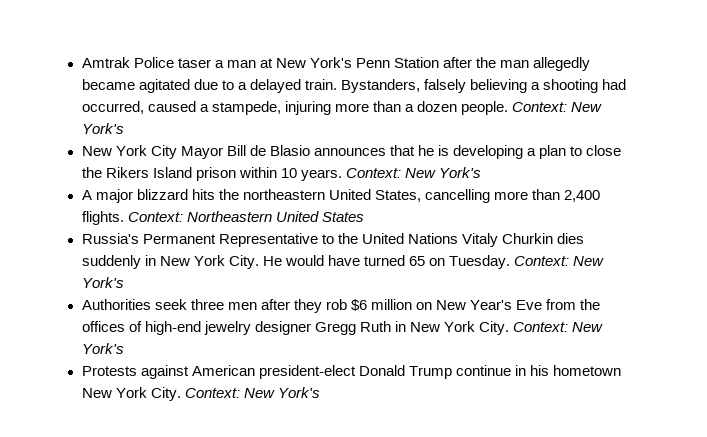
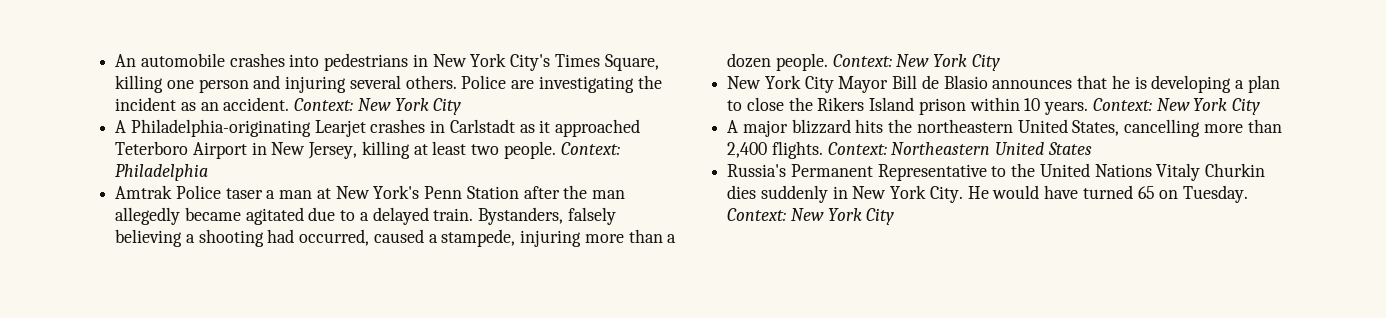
+ An automobile crashes into pedestrians in New York City's Times Square, killing one person and injuring several others. Police are investigating the incident as an accident. Context: New York City
+ A Philadelphia-originating Learjet crashes in Carlstadt as it approached Teterboro Airport in New Jersey, killing at least two people. Context: Philadelphia
- Bystanders, falsely believing a shooting had occurred, caused a stampede, injuring more than a dozen people. Context: New York's
+ Bystanders, falsely believing a shooting had occurred, caused a stampede, injuring more than a dozen people. Context: New York City
- New York City Mayor Bill de Blasio announces that he is developing a plan to close the Rikers Island prison within 10 years. Context: New York's
+ New York City Mayor Bill de Blasio announces that he is developing a plan to close the Rikers Island prison within 10 years. Context: New York City
- He would have turned 65 on Tuesday. Context: New York's
- Authorities seek three men after they rob $6 million on New Year's Eve from the offices of high-end jewelry designer Gregg Ruth in New York City. Context: New York's
- Protests against American president-elect Donald Trump continue in his hometown New York City. Context: New York's
+ He would have turned 65 on Tuesday. Context: New York City

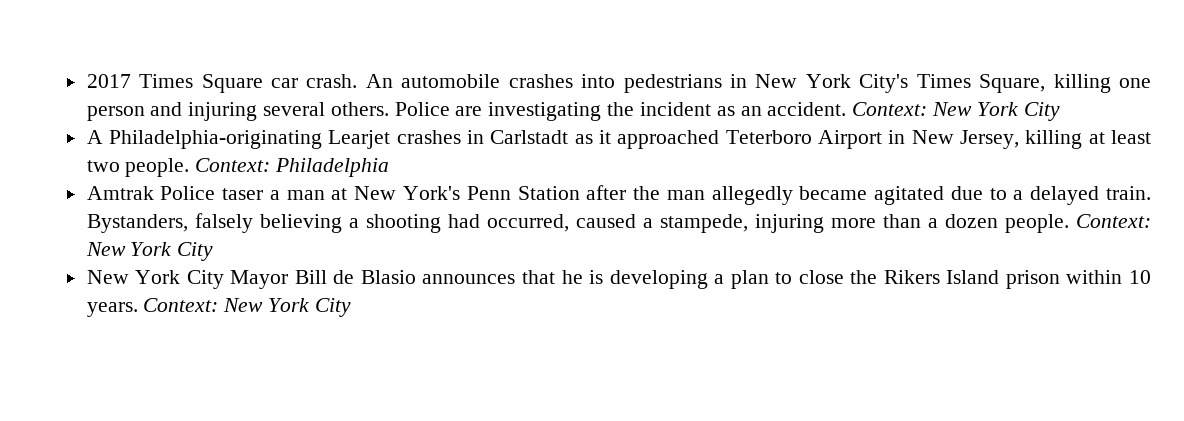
+ 2017 Times Square car crash.
- A major blizzard hits the northeastern United States, cancelling more than 2,400 flights. Context: Northeastern United States
- Russia's Permanent Representative to the United Nations Vitaly Churkin dies suddenly in New York City. He would have turned 65 on Tuesday. Context: New York City

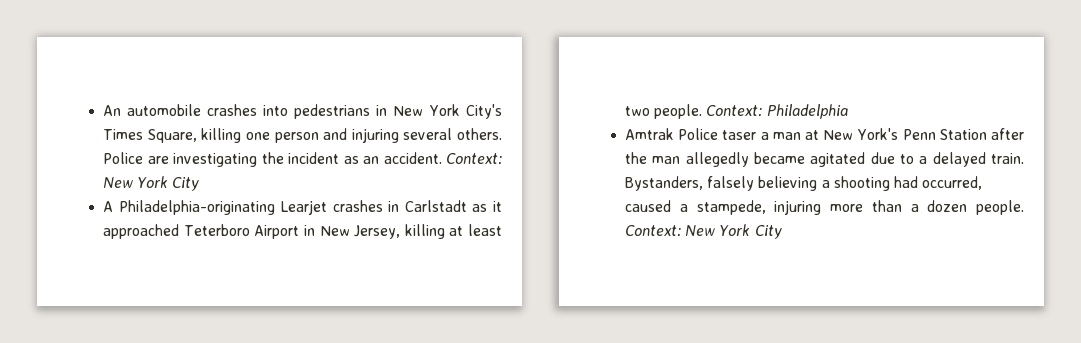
- 2017 Times Square car crash.
- New York City Mayor Bill de Blasio announces that he is developing a plan to close the Rikers Island prison within 10 years. Context: New York City

